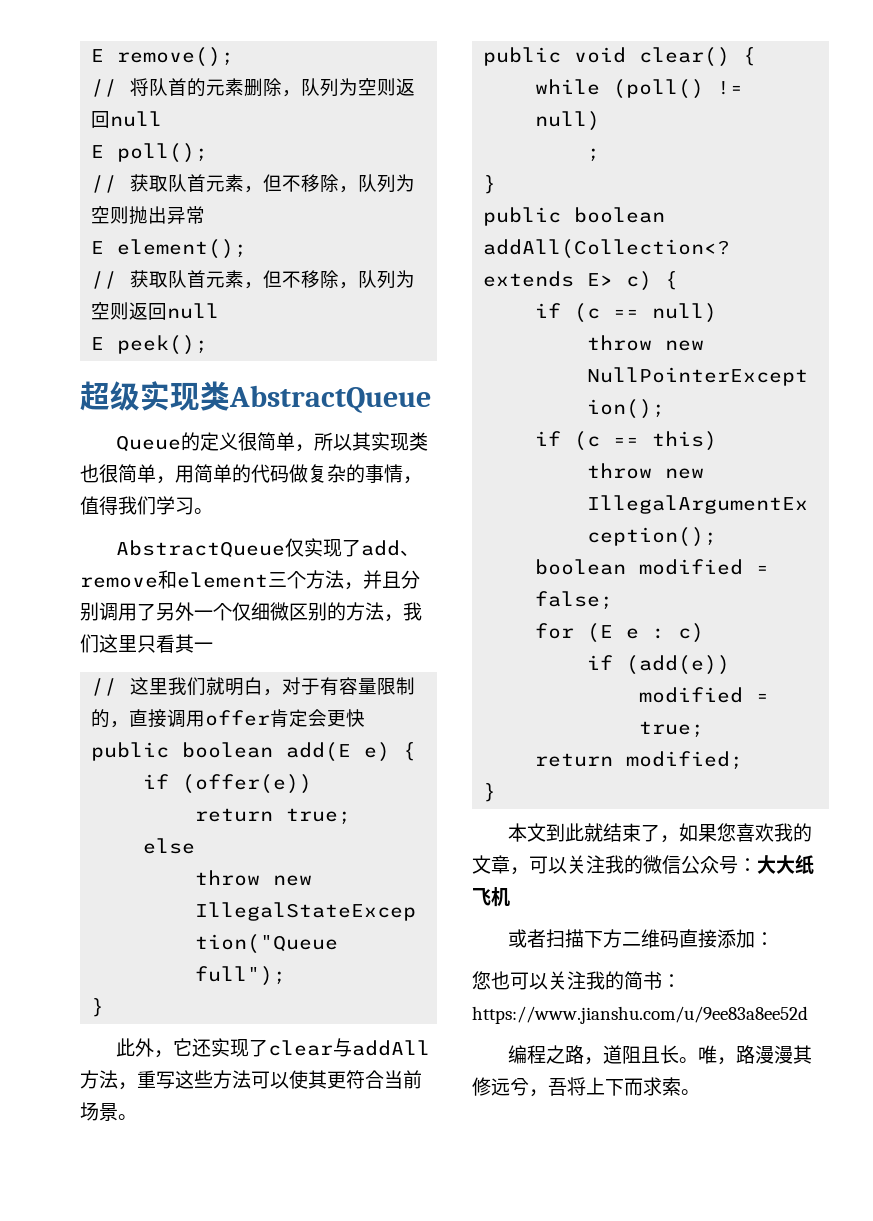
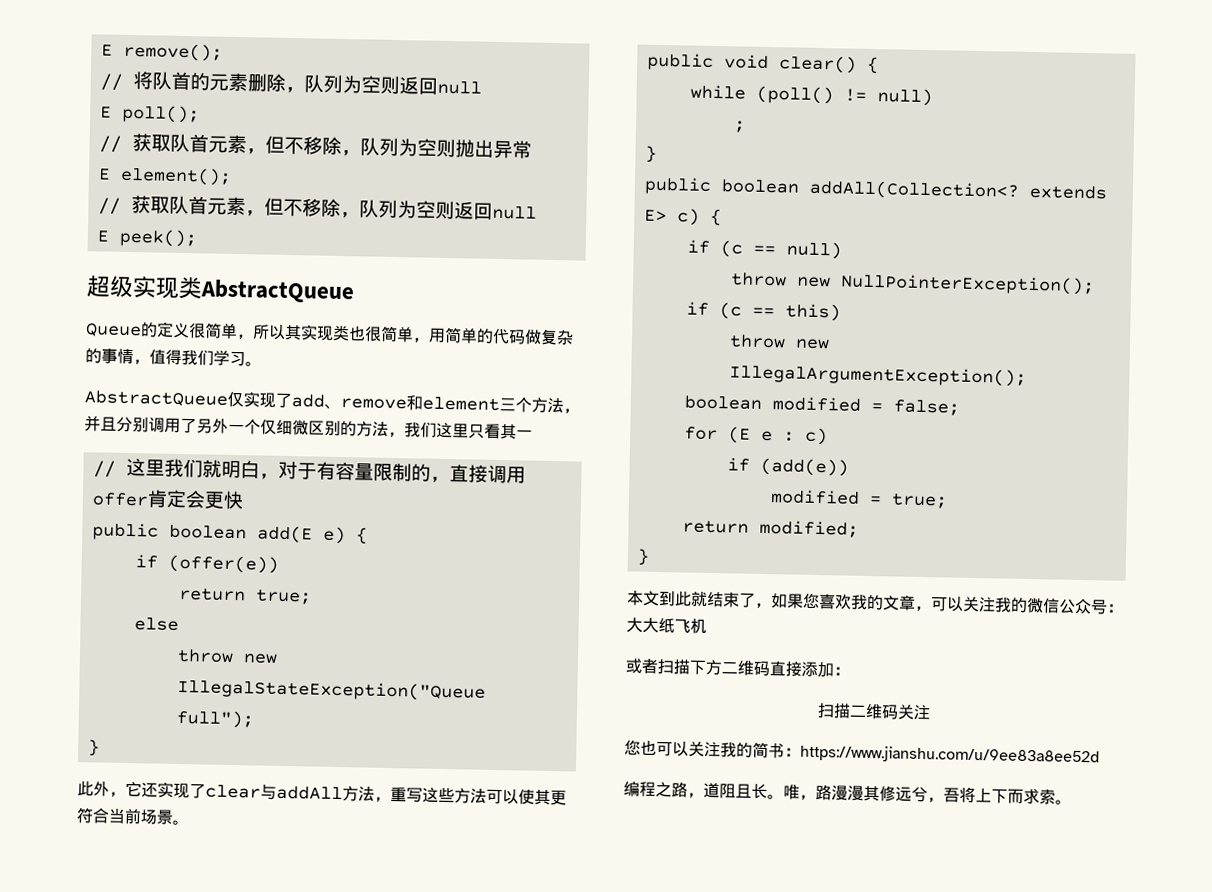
+ 扫描二维码关注

